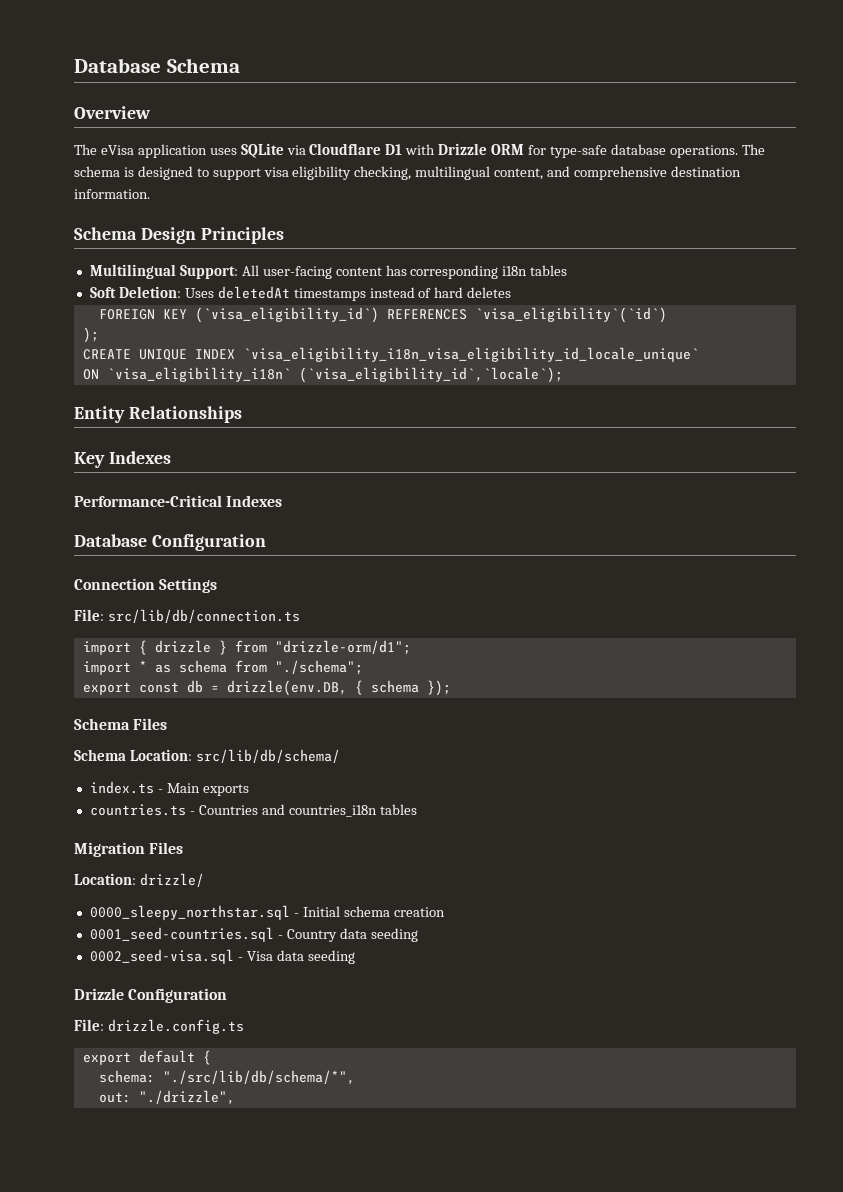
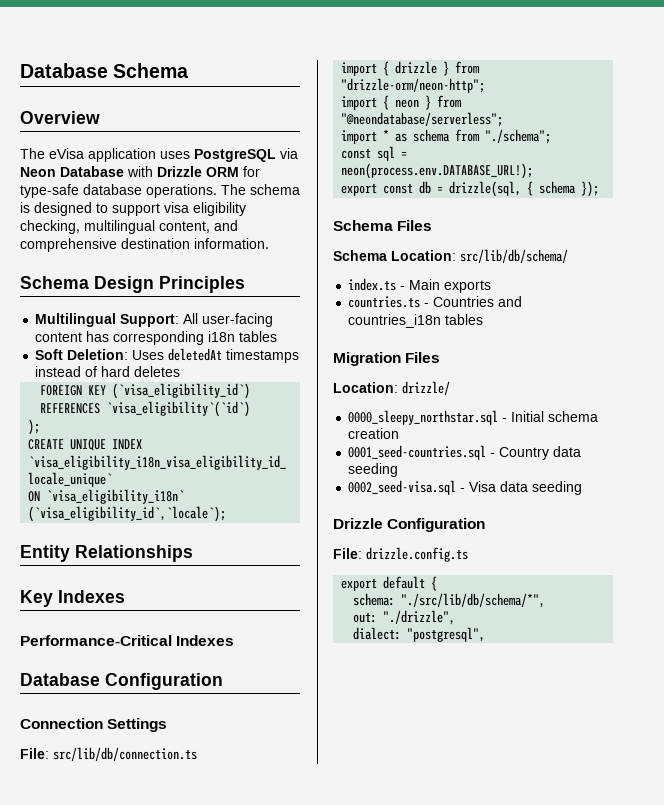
- The eVisa application uses SQLite via Cloudflare D1 with Drizzle ORM for type-safe database operations.
+ The eVisa application uses PostgreSQL via Neon Database with Drizzle ORM for type-safe database operations.
- import { drizzle } from "drizzle-orm/d1";
+ import { drizzle } from "drizzle-orm/neon-http";
+ import { neon } from "@neondatabase/serverless";
+ const sql = neon(process.env.DATABASE_URL!);
- export const db = drizzle(env.DB, { schema });
+ export const db = drizzle(sql, { schema });
+ dialect: "postgresql",

